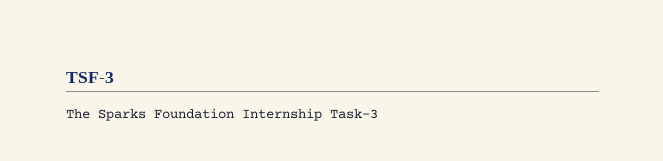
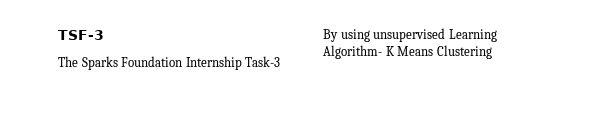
- The Sparks Foundation Internship Task-3
+ The Sparks Foundation Internship Task-3 By using unsupervised Learning Algorithm- K Means Clustering

